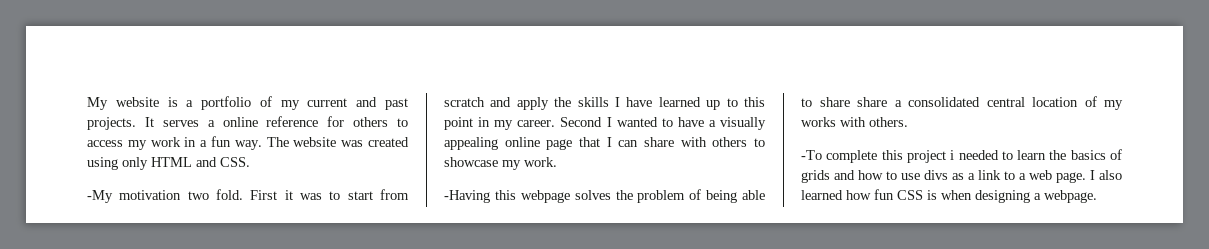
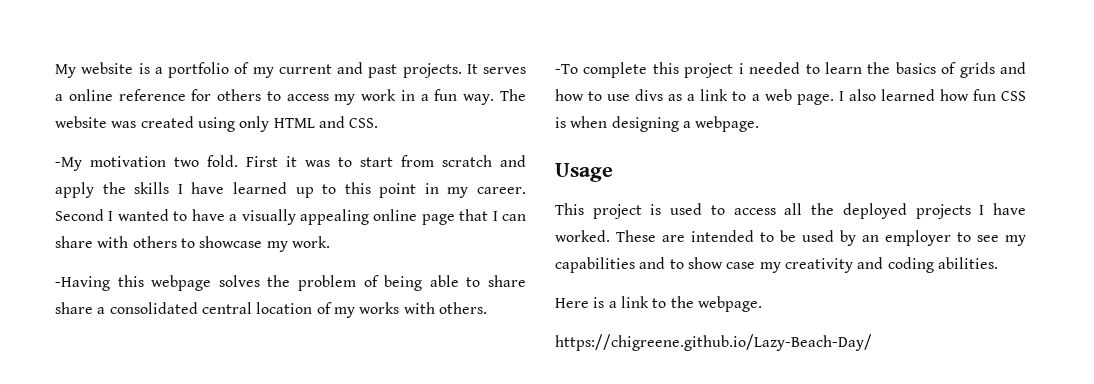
+ Usage
+ This project is used to access all the deployed projects I have worked. These are intended to be used by an employer to see my capabilities and to show case my creativity and coding abilities.
+ Here is a link to the webpage.
+ https://chigreene.github.io/Lazy-Beach-Day/

